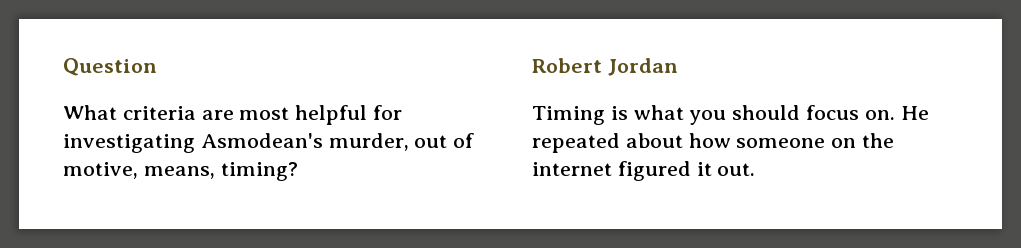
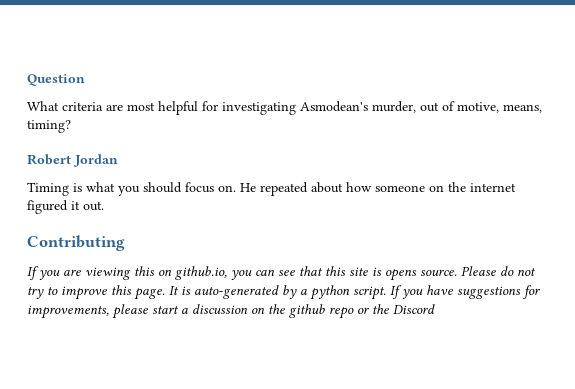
+ Contributing
+ If you are viewing this on github.io, you can see that this site is opens source. Please do not try to improve this page. It is auto-generated by a python script. If you have suggestions for improvements, please start a discussion on the github repo or the Discord

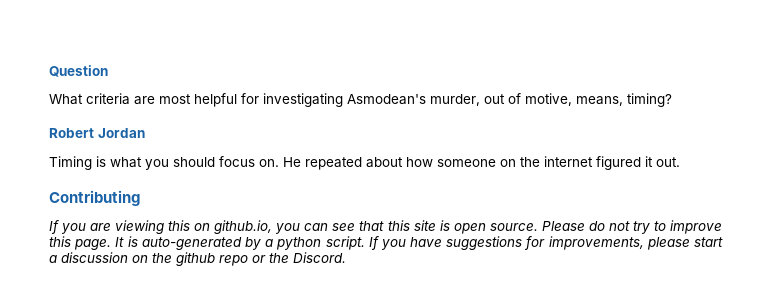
- If you are viewing this on github.io, you can see that this site is opens source.
+ If you are viewing this on github.io, you can see that this site is open source.
- If you have suggestions for improvements, please start a discussion on the github repo or the Discord
+ If you have suggestions for improvements, please start a discussion on the github repo or the Discord.

